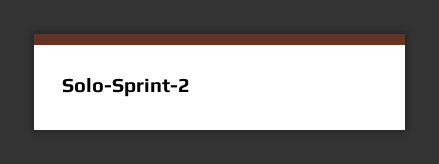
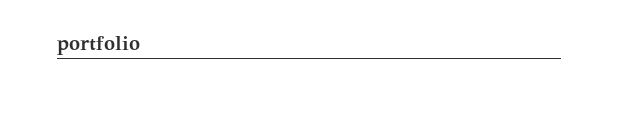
- Solo-Sprint-2
+ portfolio

